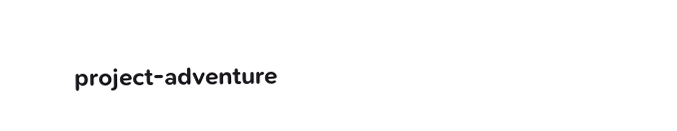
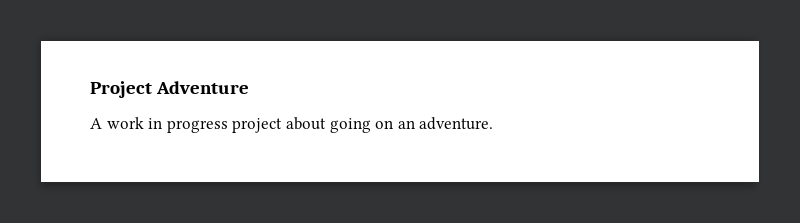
- project-adventure
+ Project Adventure
+ A work in progress project about going on an adventure.

